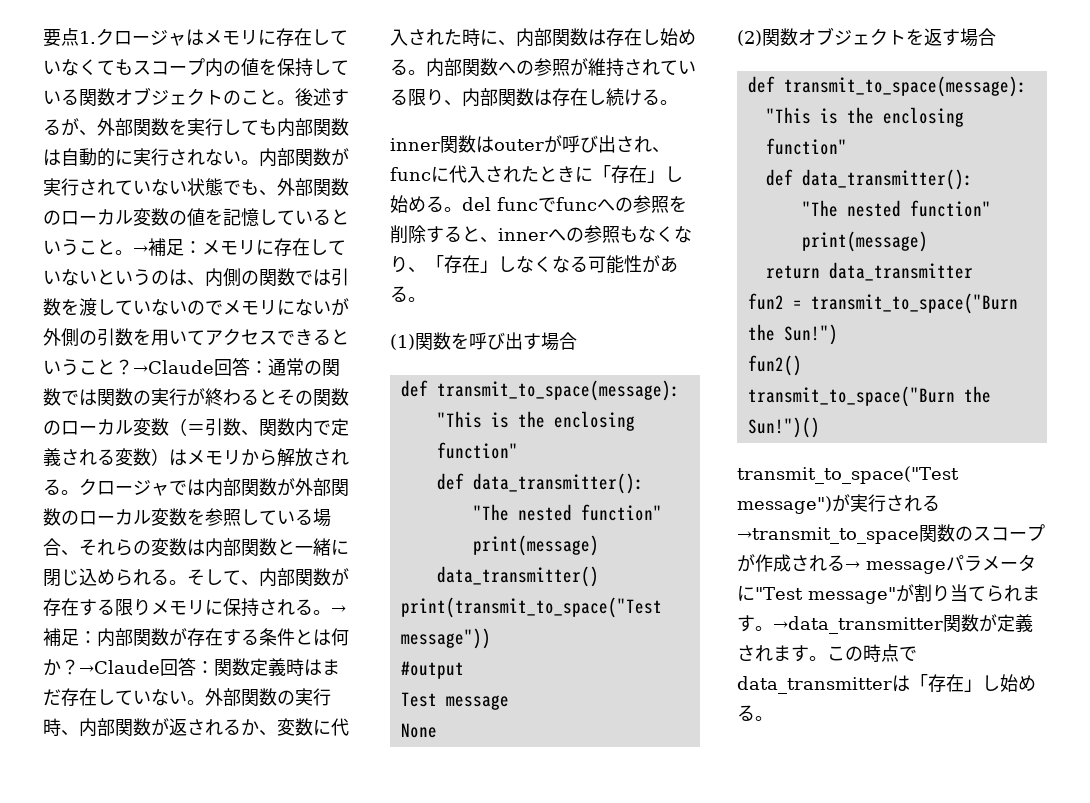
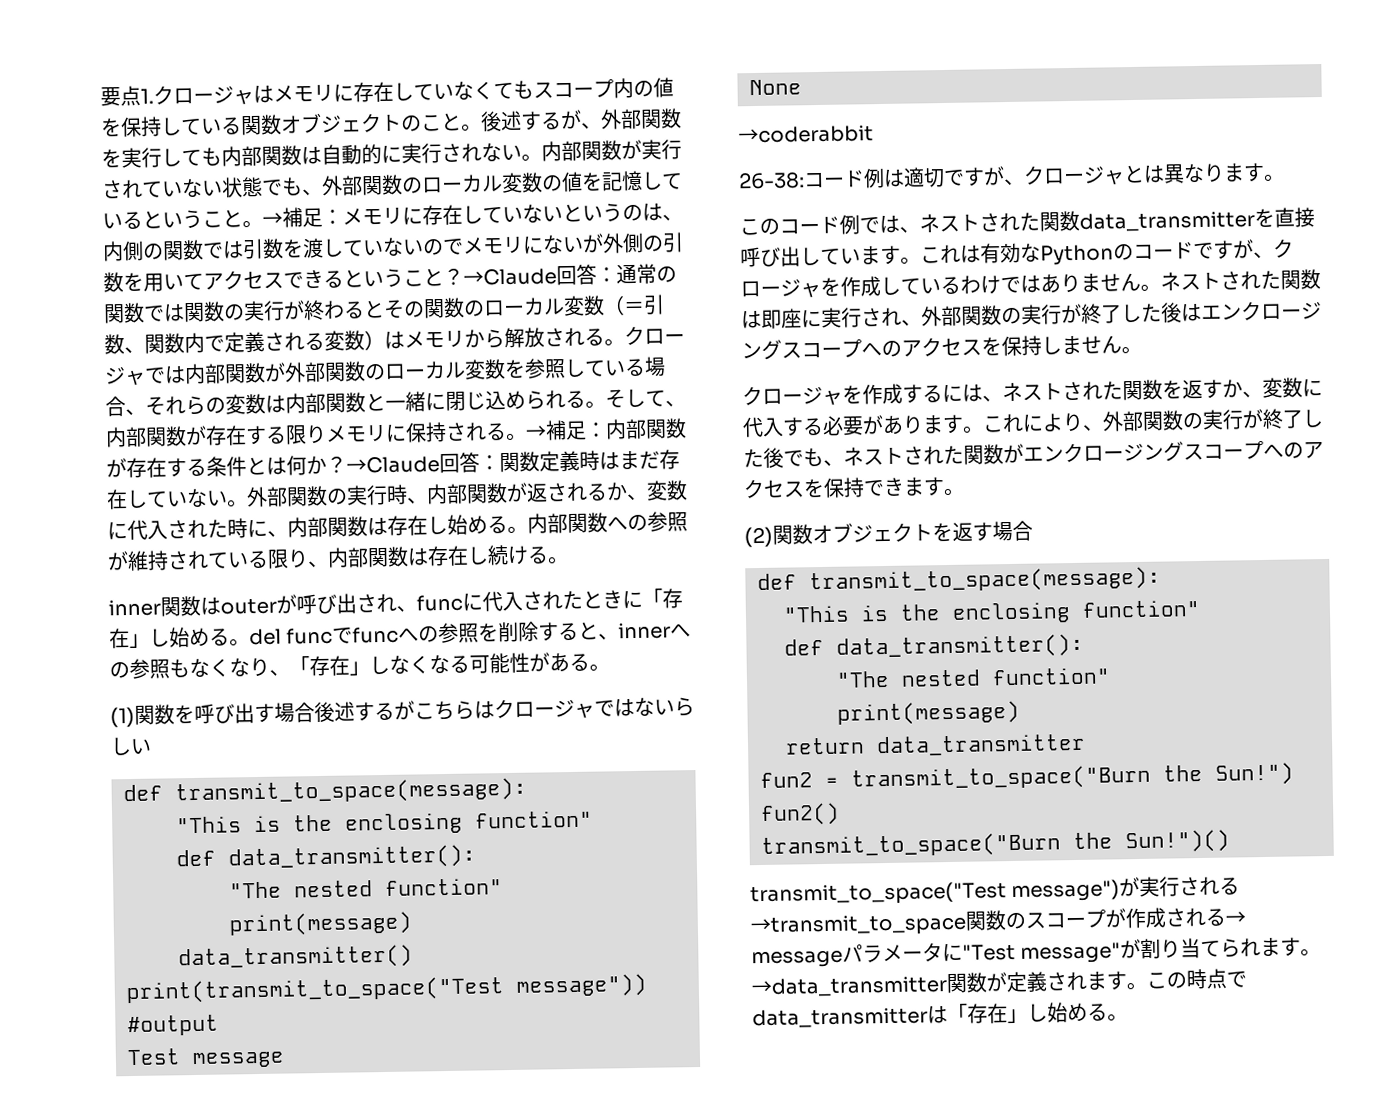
- (1)関数を呼び出す場合
+ (1)関数を呼び出す場合後述するがこちらはクロージャではないらしい
+ →coderabbit
+ 26-38:コード例は適切ですが、クロージャとは異なります。
+ このコード例では、ネストされた関数data_transmitterを直接呼び出しています。これは有効なPythonのコードですが、クロージャを作成しているわけではありません。ネストされた関数は即座に実行され、外部関数の実行が終了した後はエンクロージングスコープへのアクセスを保持しません。
+ クロージャを作成するには、ネストされた関数を返すか、変数に代入する必要があります。これにより、外部関数の実行が終了した後でも、ネストされた関数がエンクロージングスコープへのアクセスを保持できます。

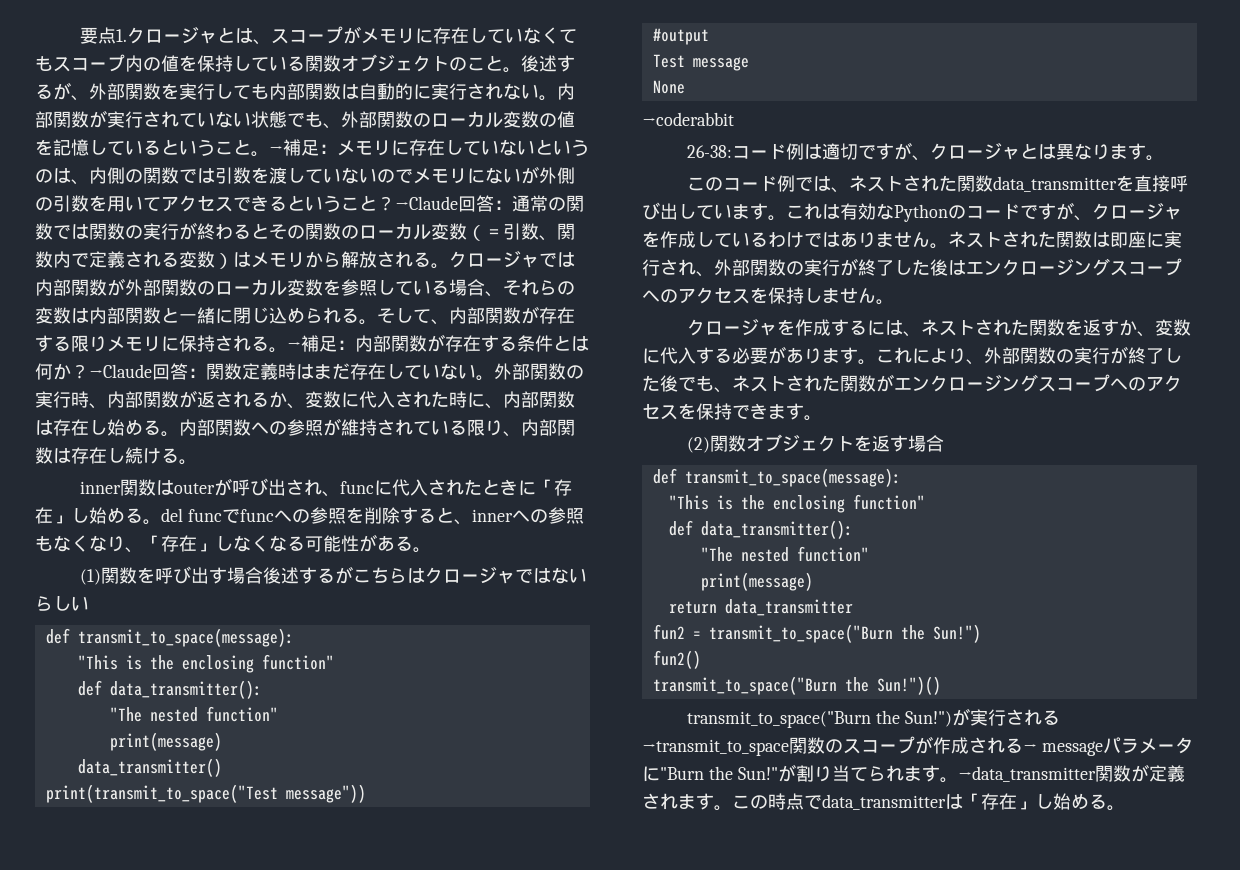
- 要点1.クロージャはメモリに存在していなくてもスコープ内の値を保持している関数オブジェクトのこと。
+ 要点1.クロージャとは、スコープがメモリに存在していなくてもスコープ内の値を保持している関数オブジェクトのこと。
- transmit_to_space("Test message")が実行される→transmit_to_space関数のスコープが作成される→ messageパラメータに"Test message"が割り当てられます。
+ transmit_to_space("Burn the Sun!")が実行される→transmit_to_space関数のスコープが作成される→ messageパラメータに"Burn the Sun!"が割り当てられます。

